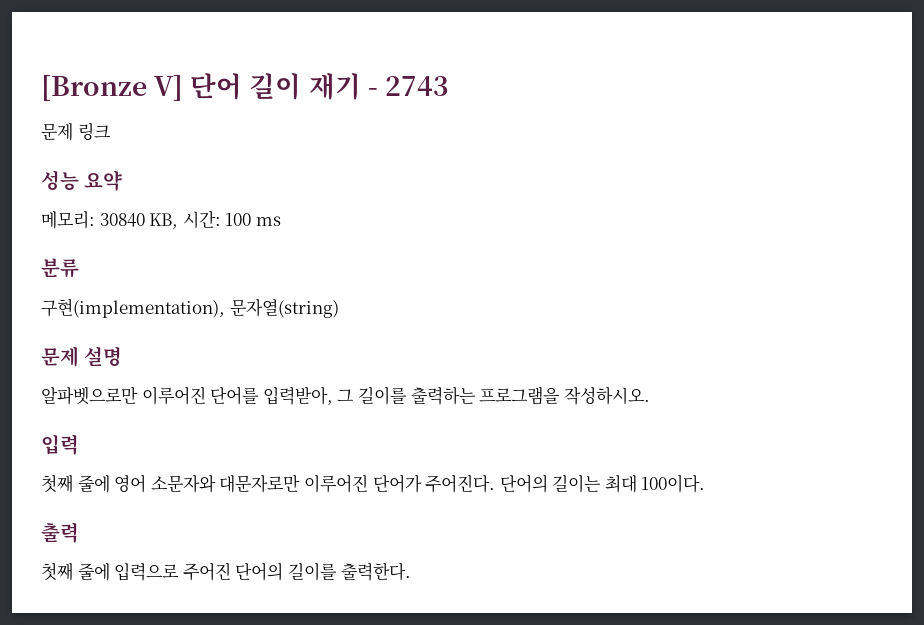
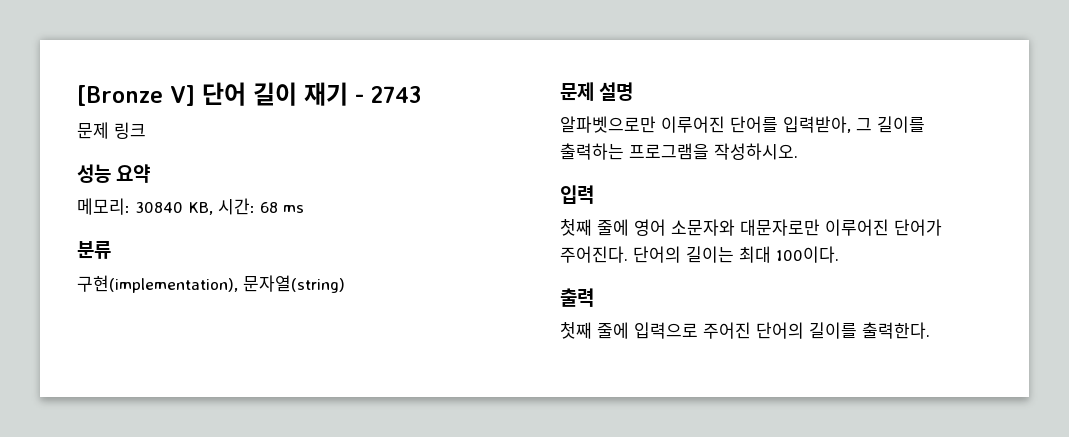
- 메모리: 30840 KB, 시간: 100 ms
+ 메모리: 30840 KB, 시간: 68 ms

